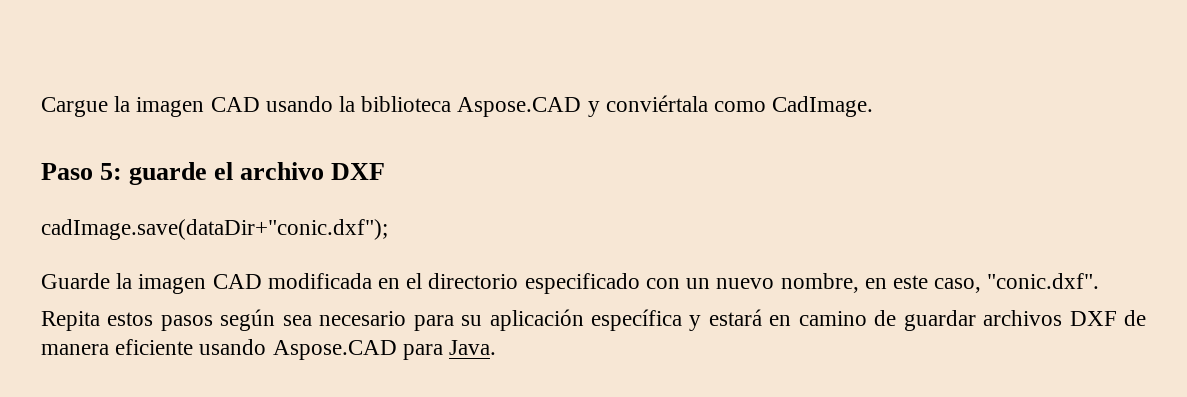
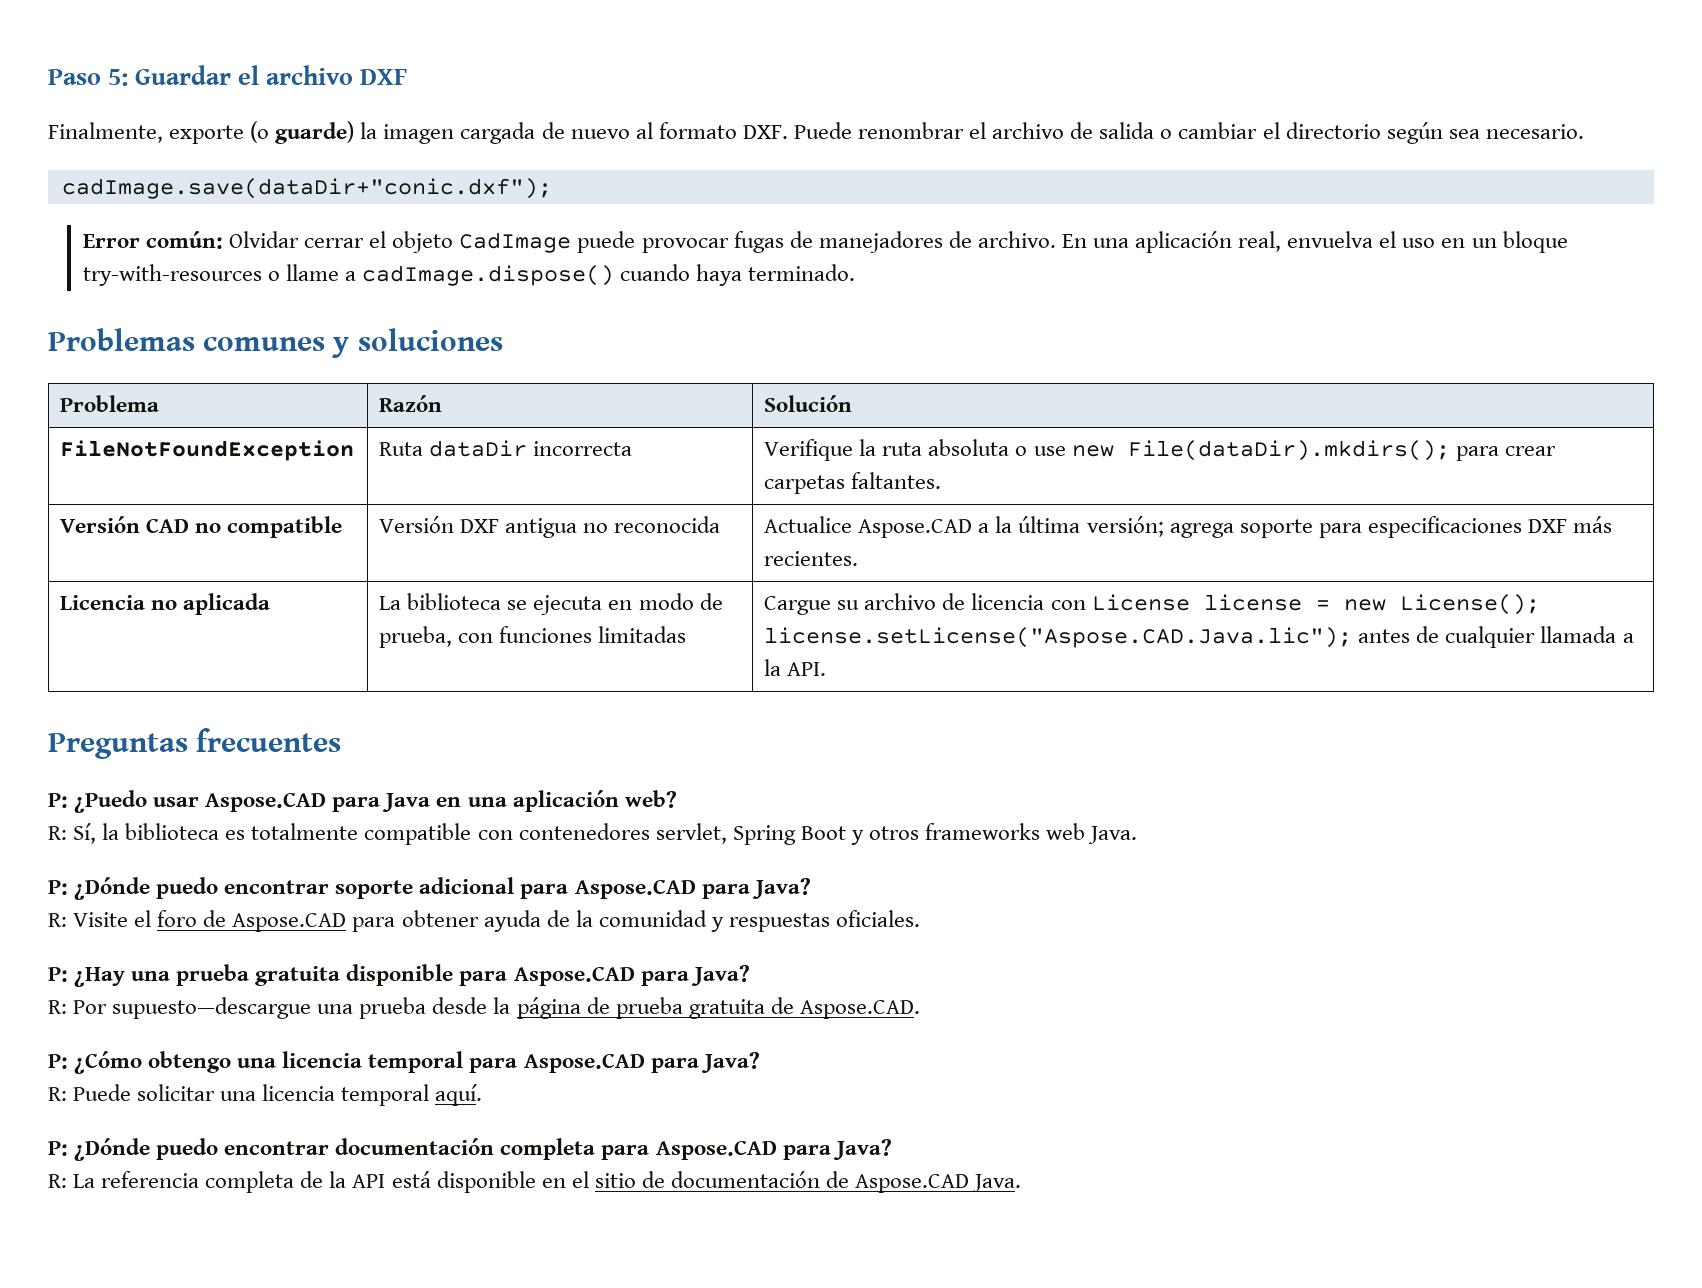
- Cargue la imagen CAD usando la biblioteca Aspose.CAD y conviértala como CadImage.
- Paso 5: guarde el archivo DXF
+ Paso 5: Guardar el archivo DXF
+ Finalmente, exporte (o guarde) la imagen cargada de nuevo al formato DXF. Puede renombrar el archivo de salida o cambiar el directorio según sea necesario.
  cadImage.save(dataDir+"conic.dxf");
- Guarde la imagen CAD modificada en el directorio especificado con un nuevo nombre, en este caso, "conic.dxf".
- Repita estos pasos según sea necesario para su aplicación específica y estará en camino de guardar archivos DXF de manera eficiente usando Aspose.CAD para Java.
+ Error común: Olvidar cerrar el objeto CadImage puede provocar fugas de manejadores de archivo. En una aplicación real, envuelva el uso en un bloque try‑with‑resources o llame a cadImage.dispose() cuando haya terminado.
+ Problemas comunes y soluciones
+ Problema | Razón | Solución
+ FileNotFoundException | Ruta dataDir incorrecta | Verifique la ruta absoluta o use new File(dataDir).mkdirs(); para crear carpetas faltantes.
+ Versión CAD no compatible | Versión DXF antigua no reconocida | Actualice Aspose.CAD a la última versión; agrega soporte para especificaciones DXF más recientes.
+ Licencia no aplicada | La biblioteca se ejecuta en modo de prueba, con funciones limitadas | Cargue su archivo de licencia con License license = new License(); license.setLicense("Aspose.CAD.Java.lic"); antes de cualquier llamada a la API.
+ Preguntas frecuentes
+ P: ¿Puedo usar Aspose.CAD para Java en una aplicación web?
+ R: Sí, la biblioteca es totalmente compatible con contenedores servlet, Spring Boot y otros frameworks web Java.
+ P: ¿Dónde puedo encontrar soporte adicional para Aspose.CAD para Java?
+ R: Visite el foro de Aspose.CAD para obtener ayuda de la comunidad y respuestas oficiales.
+ P: ¿Hay una prueba gratuita disponible para Aspose.CAD para Java?
+ R: Por supuesto—descargue una prueba desde la página de prueba gratuita de Aspose.CAD.
+ P: ¿Cómo obtengo una licencia temporal para Aspose.CAD para Java?
+ R: Puede solicitar una licencia temporal aquí.
+ P: ¿Dónde puedo encontrar documentación completa para Aspose.CAD para Java?
+ R: La referencia completa de la API está disponible en el sitio de documentación de Aspose.CAD Java.

